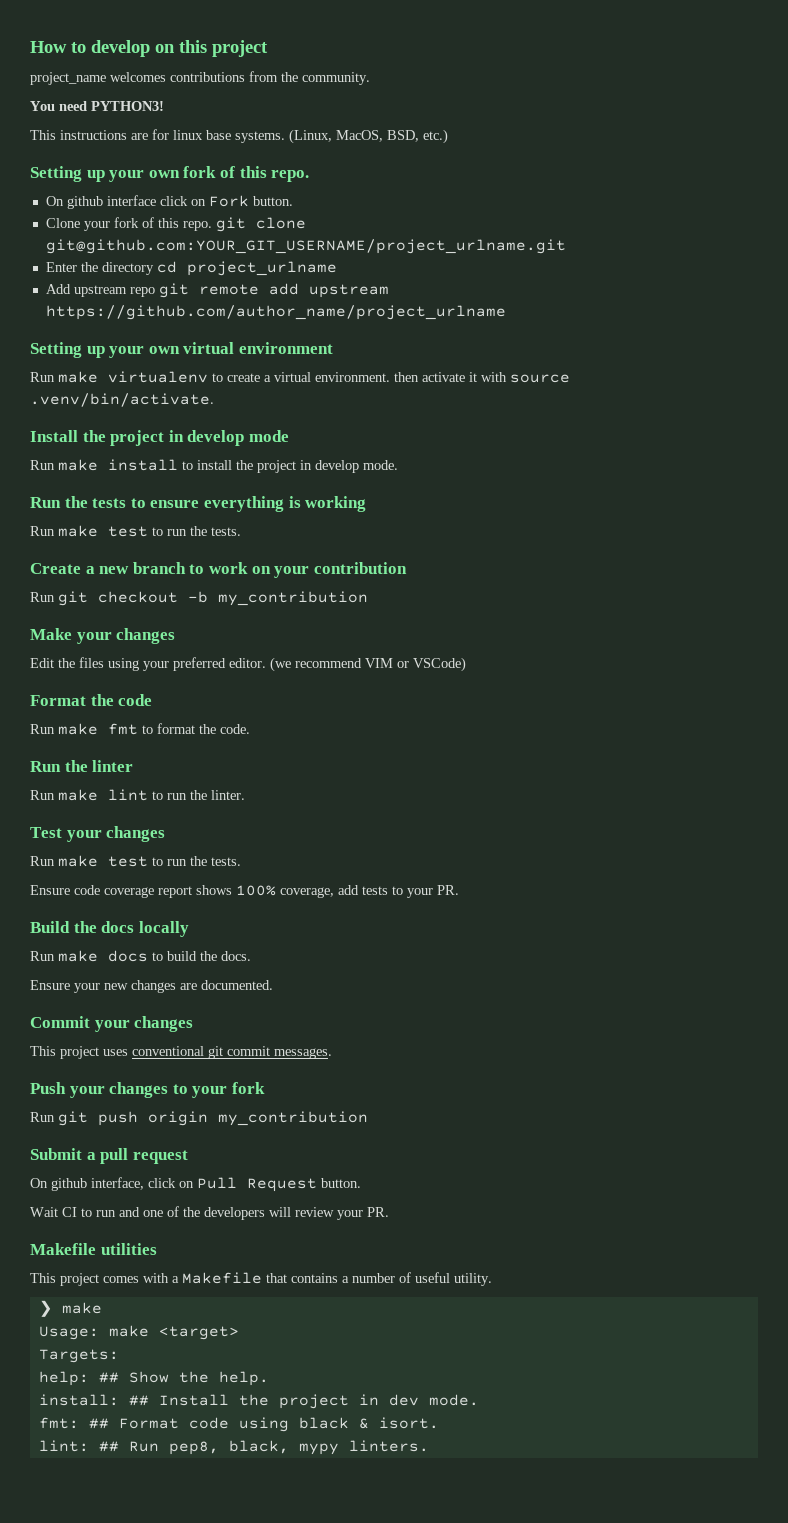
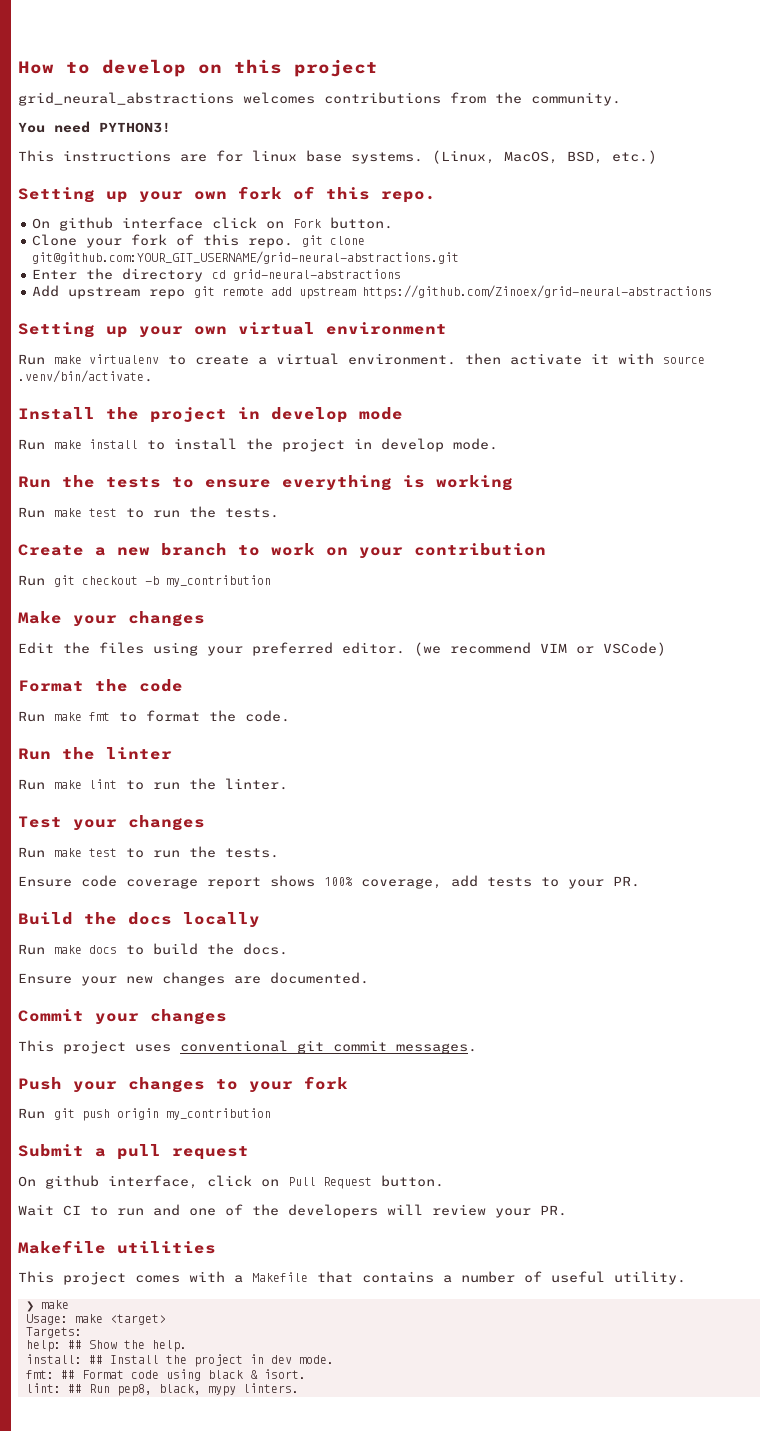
- project_name welcomes contributions from the community.
+ grid_neural_abstractions welcomes contributions from the community.
- Clone your fork of this repo. git clone git@github.com:YOUR_GIT_USERNAME/project_urlname.git
+ Clone your fork of this repo. git clone git@github.com:YOUR_GIT_USERNAME/grid-neural-abstractions.git
- Enter the directory cd project_urlname
+ Enter the directory cd grid-neural-abstractions
- Add upstream repo git remote add upstream https://github.com/author_name/project_urlname
+ Add upstream repo git remote add upstream https://github.com/Zinoex/grid-neural-abstractions

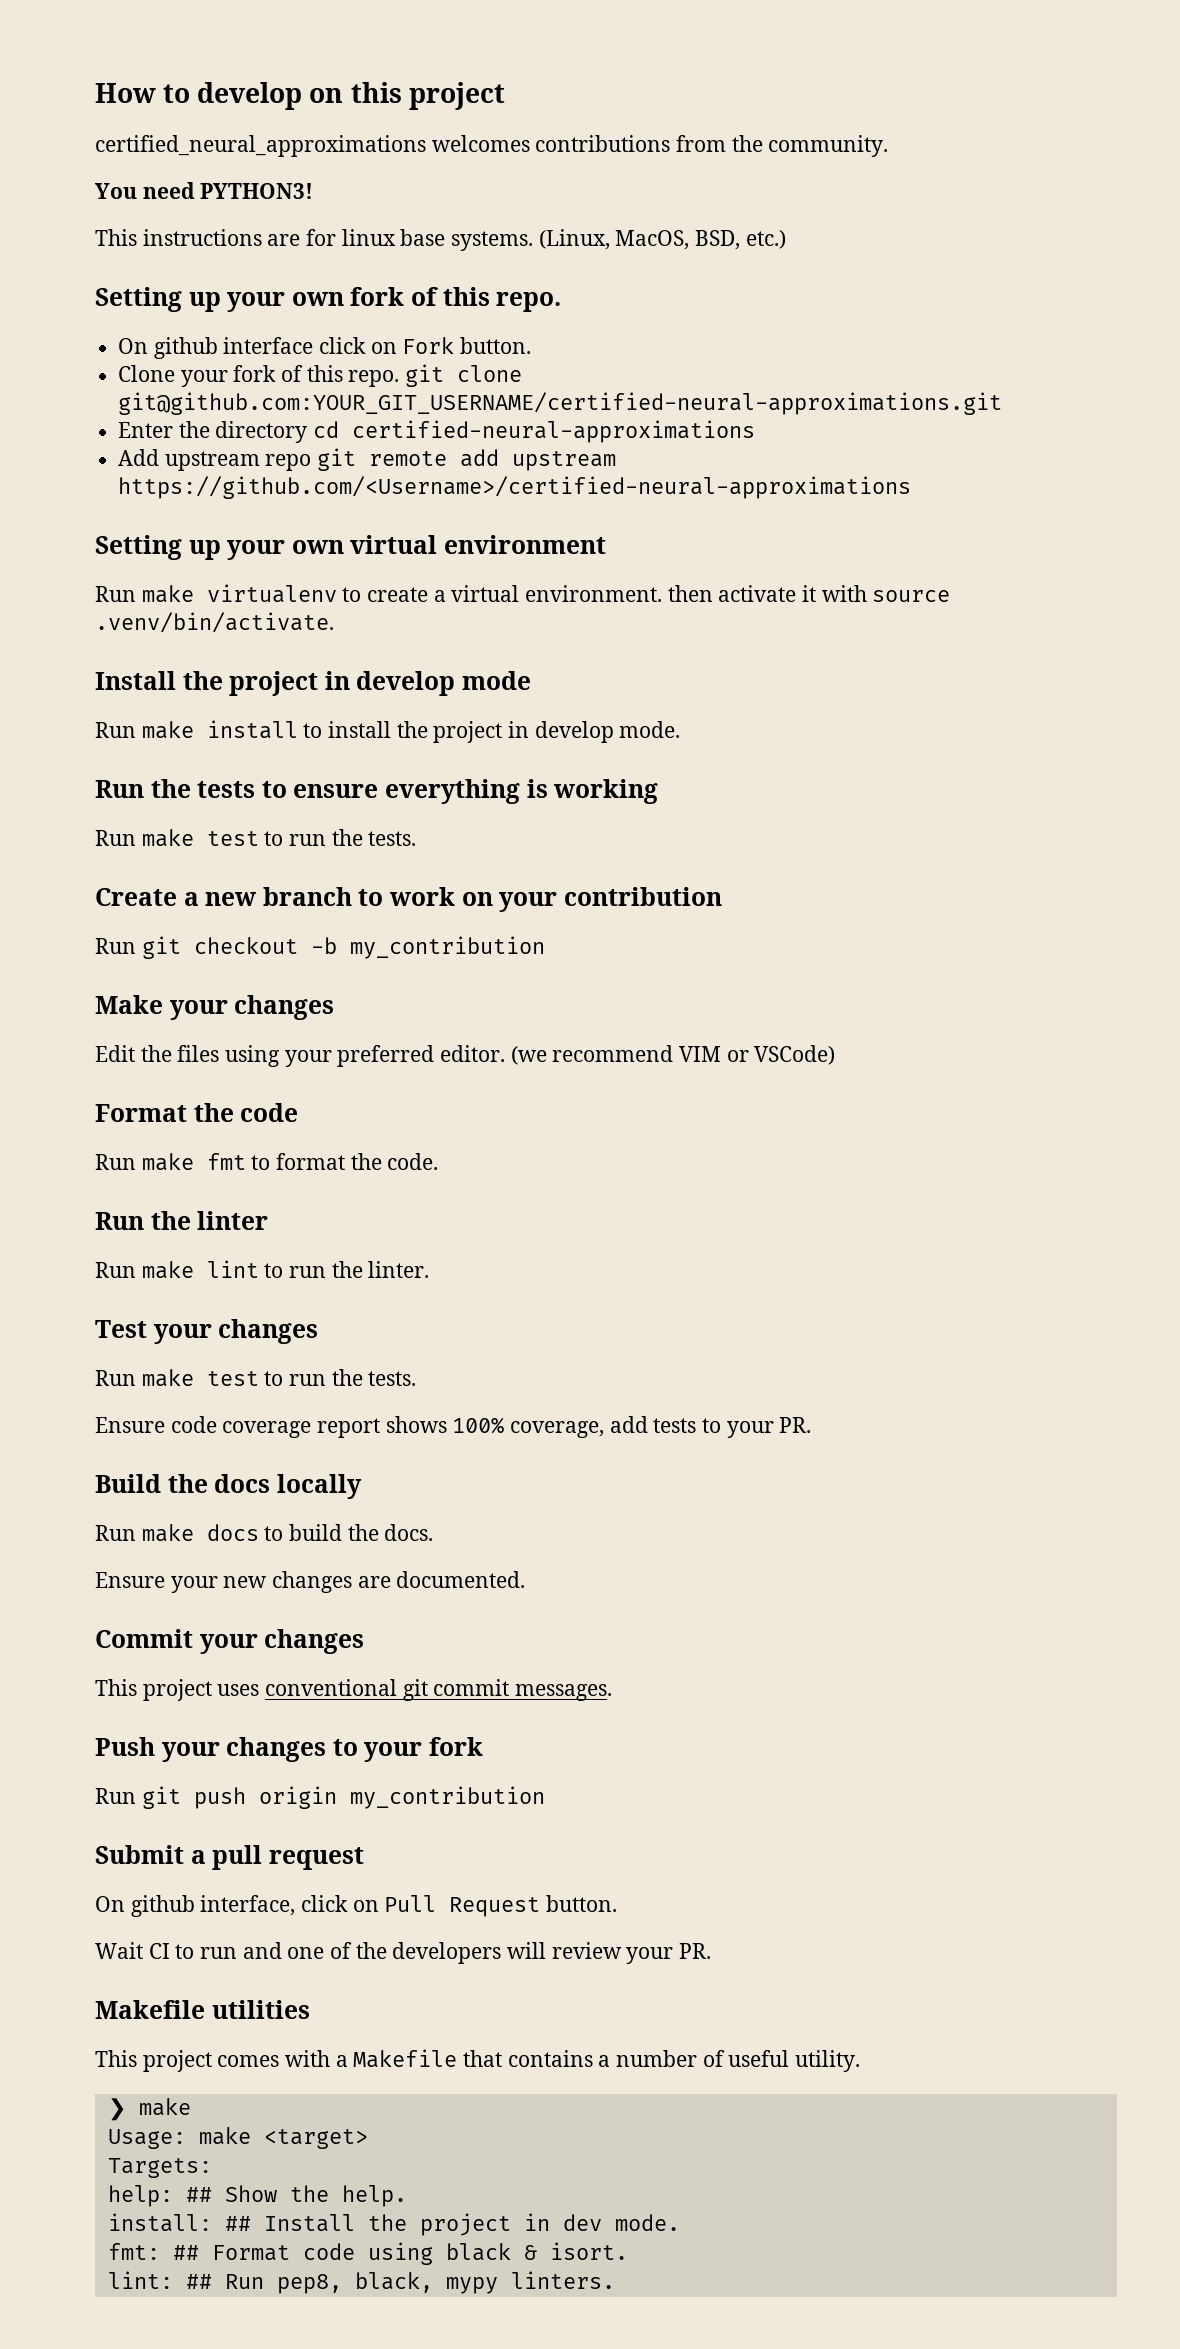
- grid_neural_abstractions welcomes contributions from the community.
+ certified_neural_approximations welcomes contributions from the community.
- Clone your fork of this repo. git clone git@github.com:YOUR_GIT_USERNAME/grid-neural-abstractions.git
+ Clone your fork of this repo. git clone git@github.com:YOUR_GIT_USERNAME/certified-neural-approximations.git
- Enter the directory cd grid-neural-abstractions
+ Enter the directory cd certified-neural-approximations
- Add upstream repo git remote add upstream https://github.com/Zinoex/grid-neural-abstractions
+ Add upstream repo git remote add upstream https://github.com/<Username>/certified-neural-approximations

